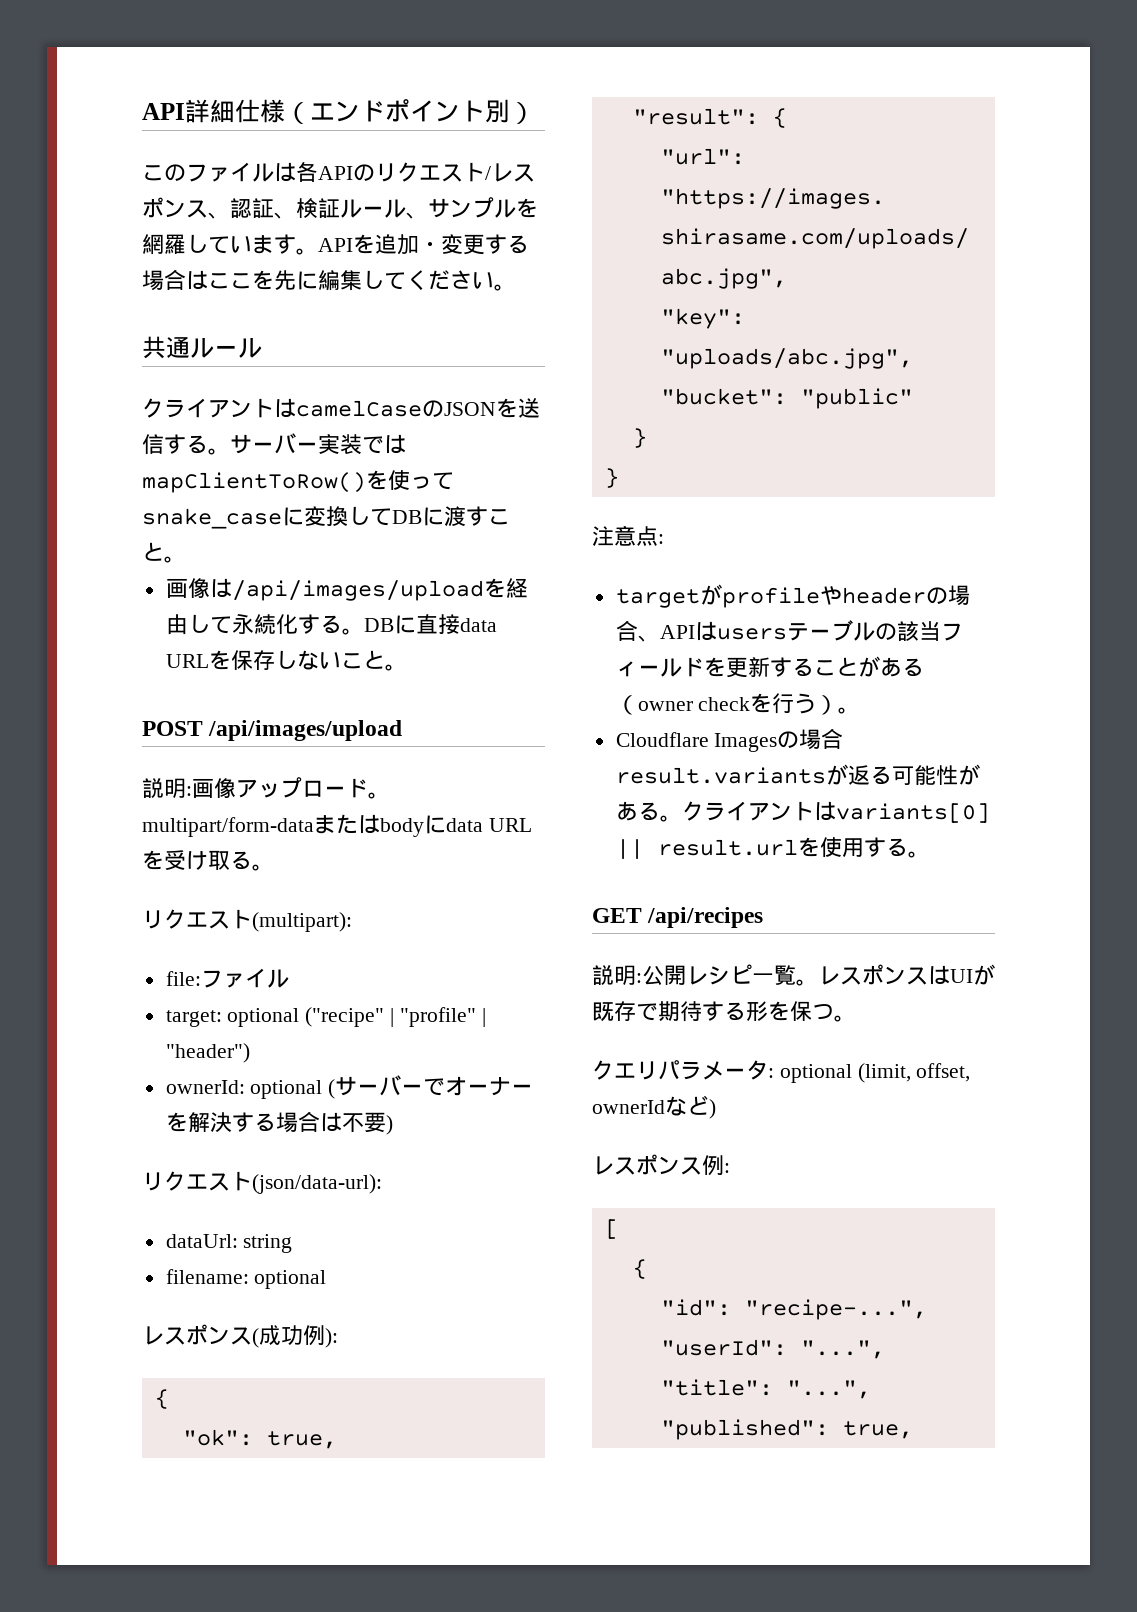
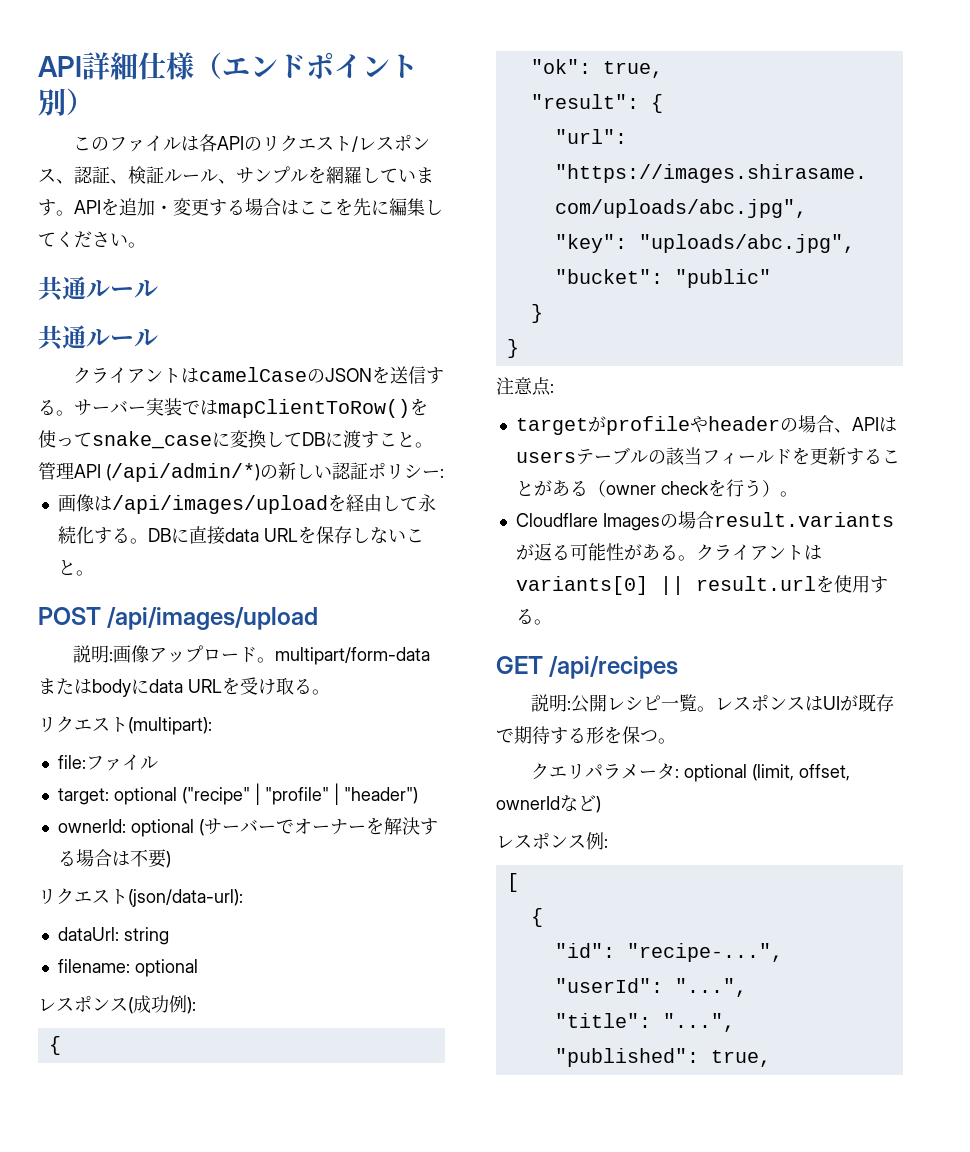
  APIを追加・変更する場合はここを先に編集してください。
+ 共通ルール
+ 管理API (/api/admin/*)の新しい認証ポリシー:

